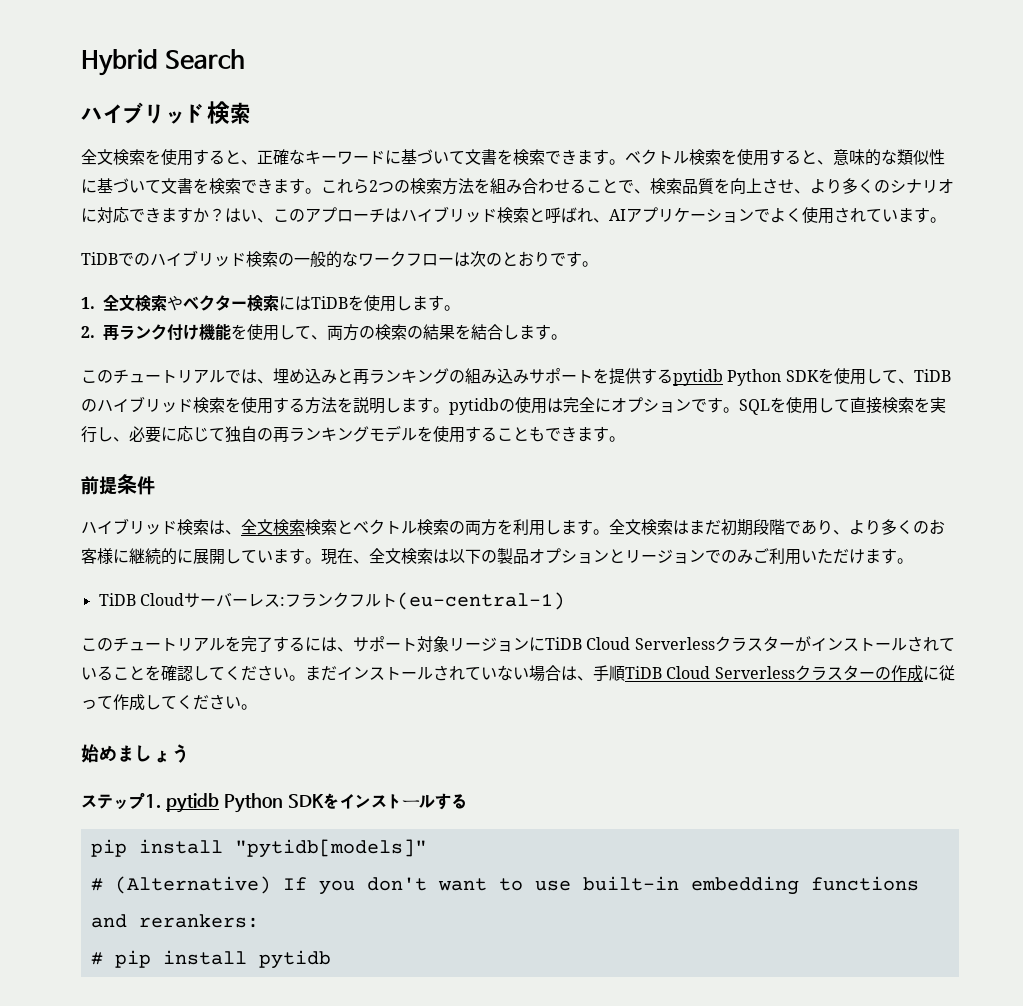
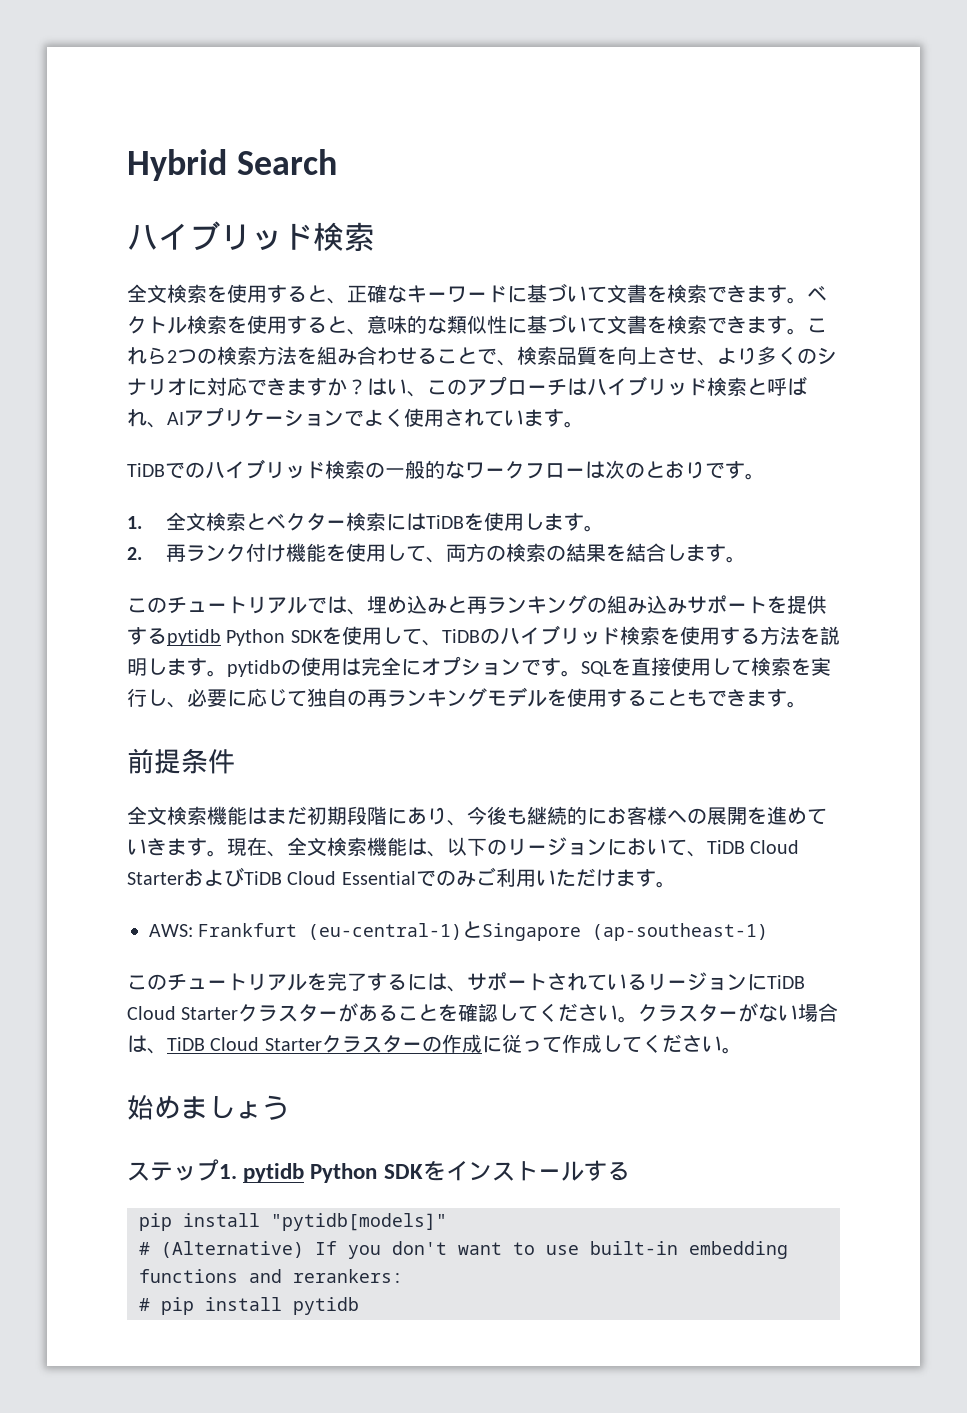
- 1.全文検索やベクター検索にはTiDBを使用します。
+ 1.全文検索とベクター検索にはTiDBを使用します。
- SQLを使用して直接検索を実行し、必要に応じて独自の再ランキングモデルを使用することもできます。
+ SQLを直接使用して検索を実行し、必要に応じて独自の再ランキングモデルを使用することもできます。
- ハイブリッド検索は、全文検索検索とベクトル検索の両方を利用します。全文検索はまだ初期段階であり、より多くのお客様に継続的に展開しています。
+ 全文検索機能はまだ初期段階にあり、今後も継続的にお客様への展開を進めていきます。
- 現在、全文検索は以下の製品オプションとリージョンでのみご利用いただけます。
+ 現在、全文検索機能は、以下のリージョンにおいて、TiDB Cloud StarterおよびTiDB Cloud Essentialでのみご利用いただけます。
- TiDB Cloudサーバーレス:フランクフルト(eu-central-1)
+ AWS: Frankfurt (eu-central-1)とSingapore (ap-southeast-1)
- このチュートリアルを完了するには、サポート対象リージョンにTiDB Cloud Serverlessクラスターがインストールされていることを確認してください。
+ このチュートリアルを完了するには、サポートされているリージョンにTiDB Cloud Starterクラスターがあることを確認してください。
- まだインストールされていない場合は、手順TiDB Cloud Serverlessクラスターの作成に従って作成してください。
+ クラスターがない場合は、TiDB Cloud Starterクラスターの作成に従って作成してください。

